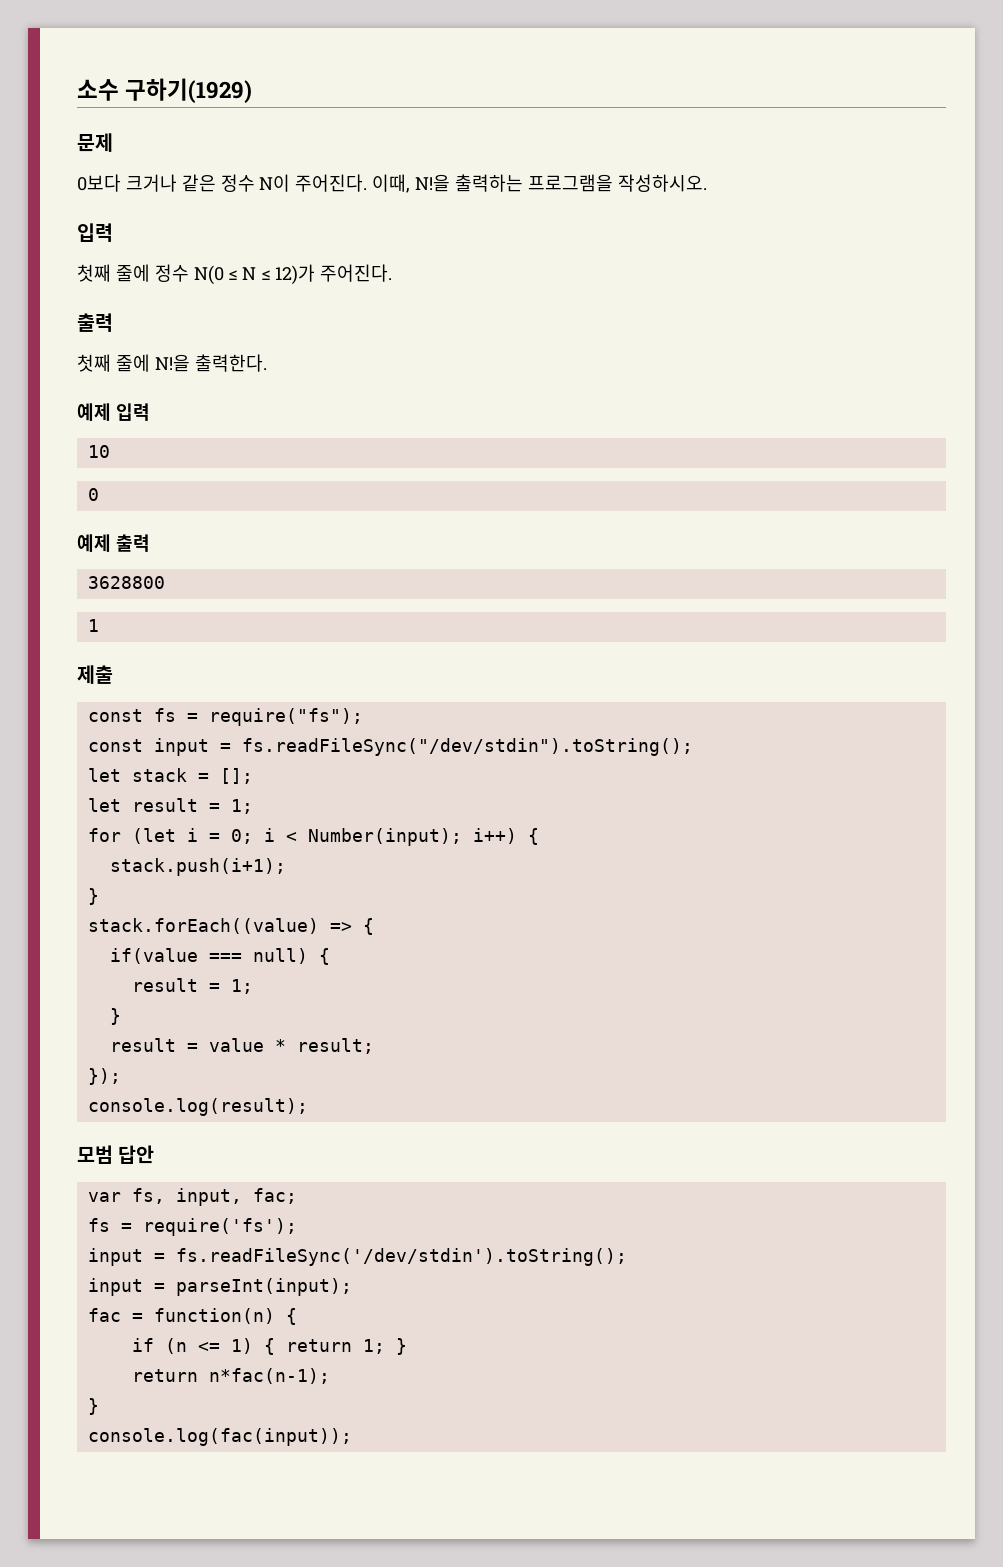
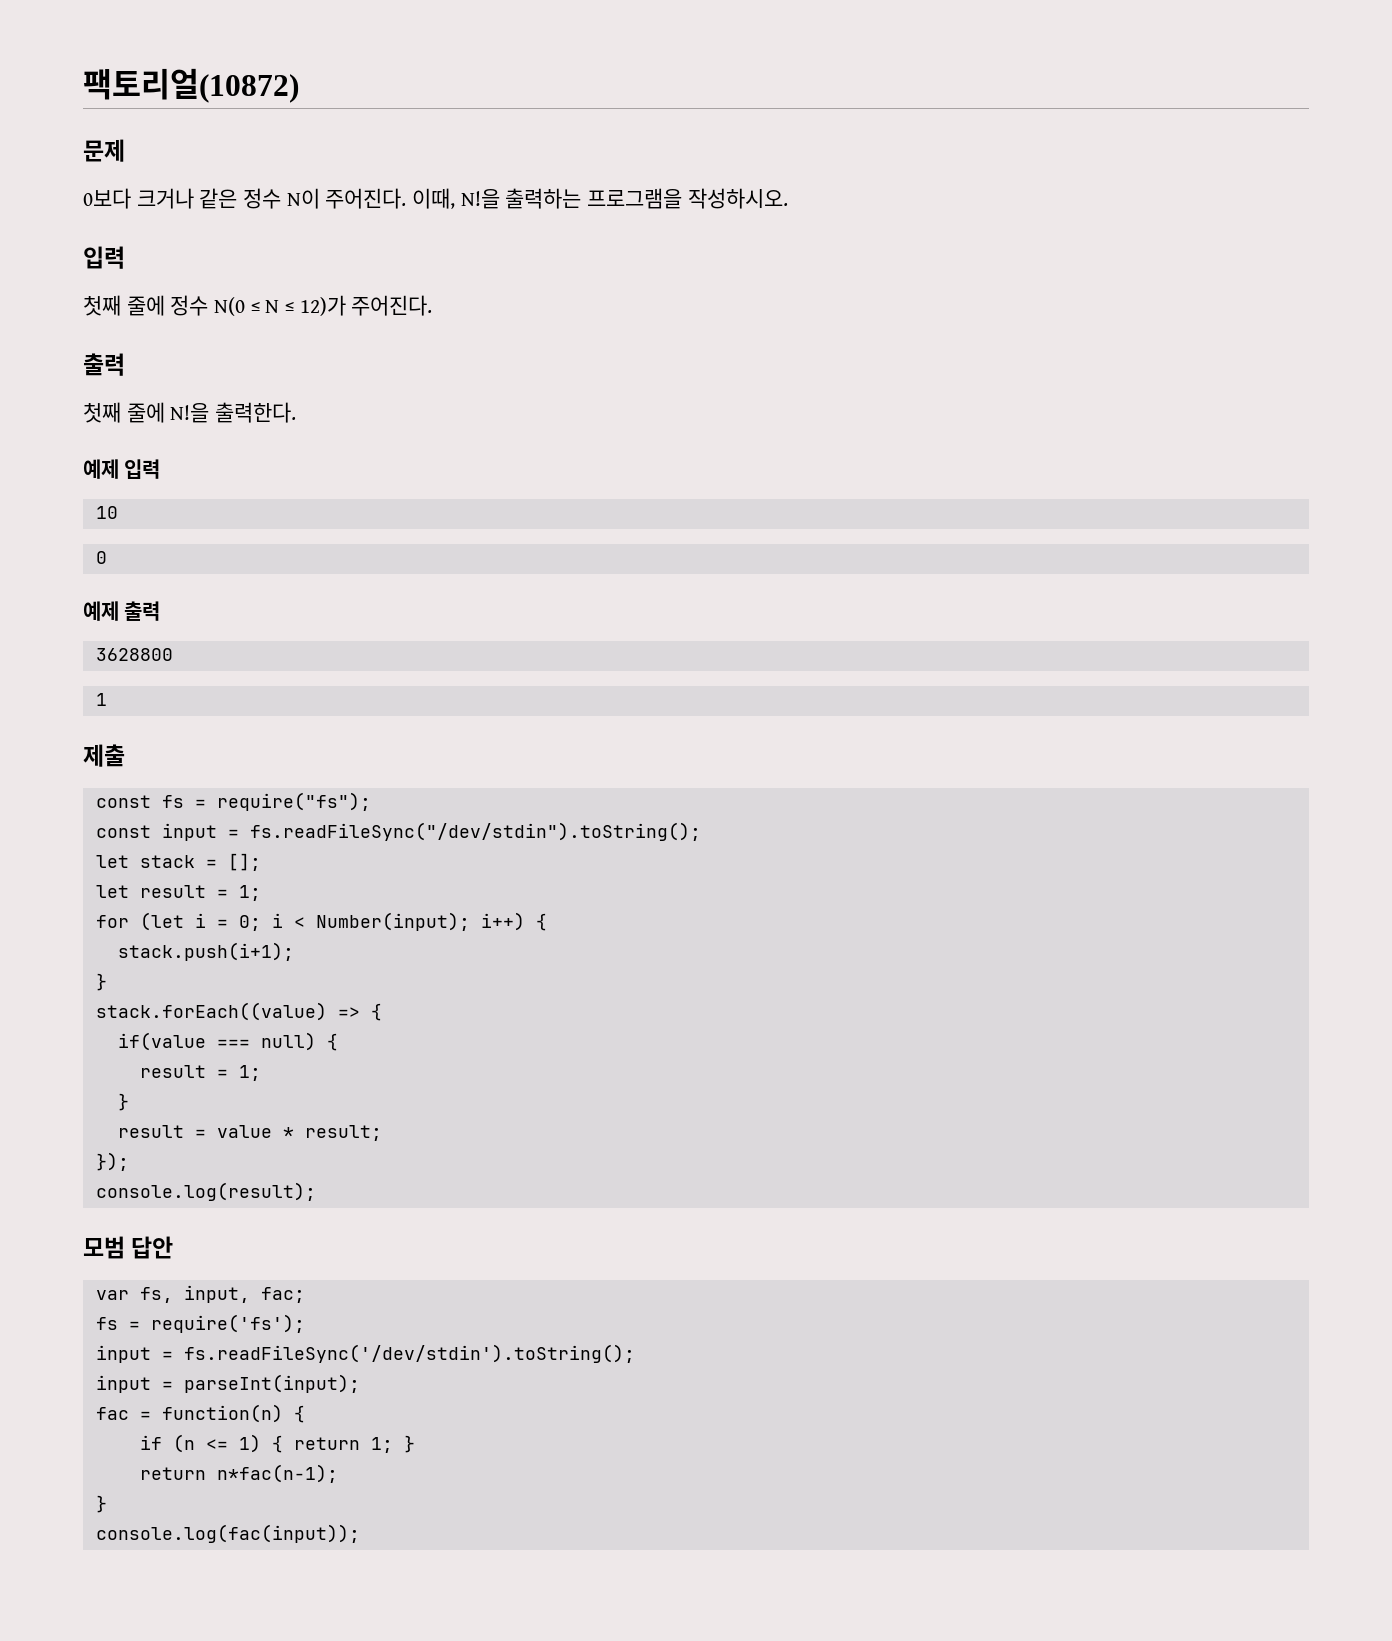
- 소수 구하기(1929)
+ 팩토리얼(10872)

